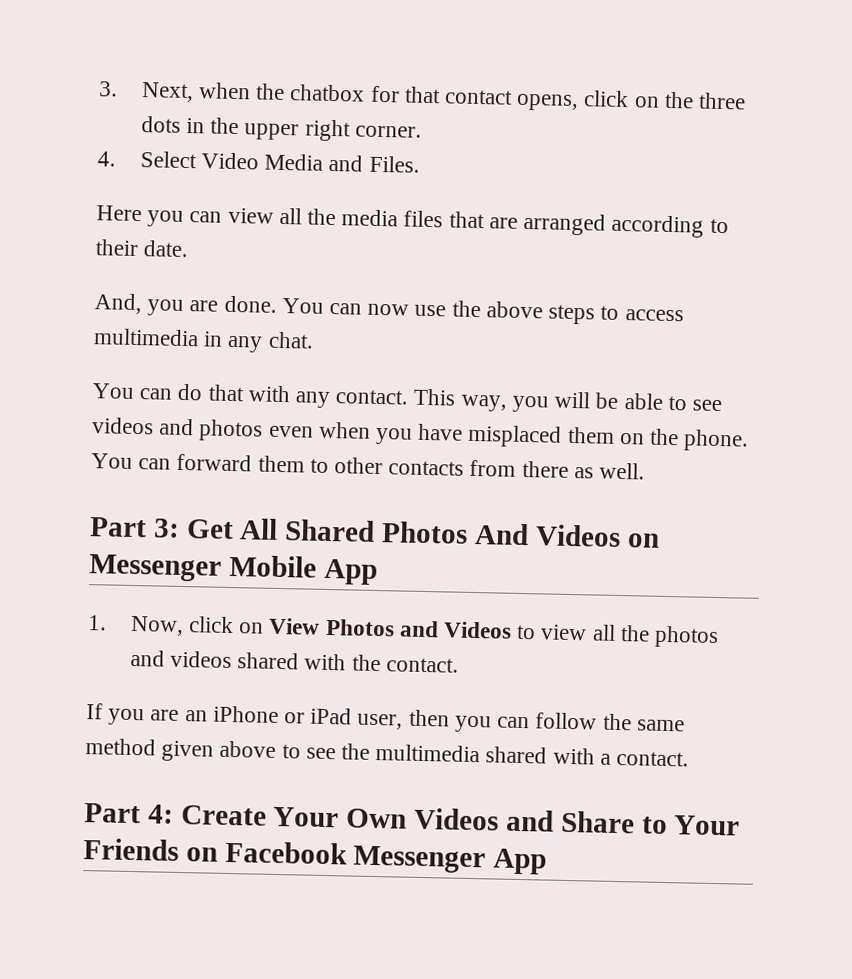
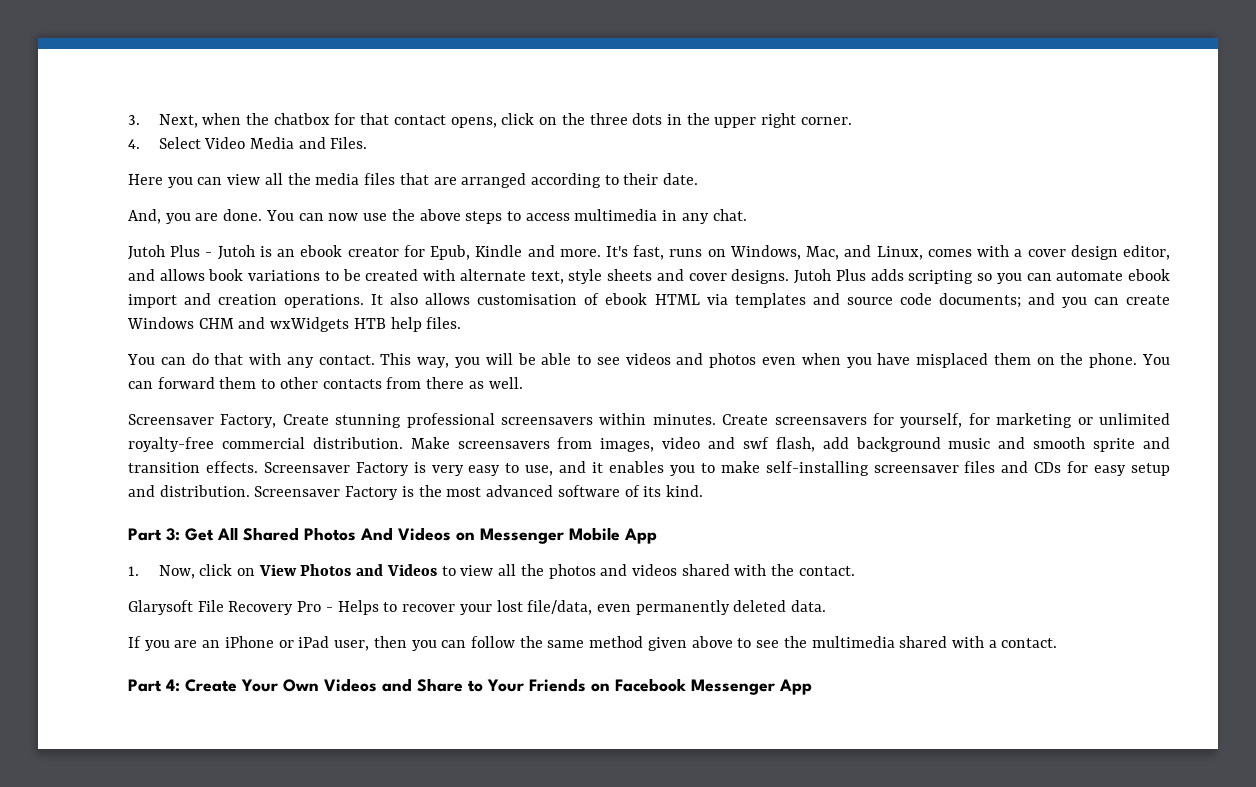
+ Jutoh Plus - Jutoh is an ebook creator for Epub, Kindle and more. It's fast, runs on Windows, Mac, and Linux, comes with a cover design editor, and allows book variations to be created with alternate text, style sheets and cover designs. Jutoh Plus adds scripting so you can automate ebook import and creation operations. It also allows customisation of ebook HTML via templates and source code documents; and you can create Windows CHM and wxWidgets HTB help files.
+ Screensaver Factory, Create stunning professional screensavers within minutes. Create screensavers for yourself, for marketing or unlimited royalty-free commercial distribution. Make screensavers from images, video and swf flash, add background music and smooth sprite and transition effects. Screensaver Factory is very easy to use, and it enables you to make self-installing screensaver files and CDs for easy setup and distribution. Screensaver Factory is the most advanced software of its kind.
+ Glarysoft File Recovery Pro - Helps to recover your lost file/data, even permanently deleted data.

